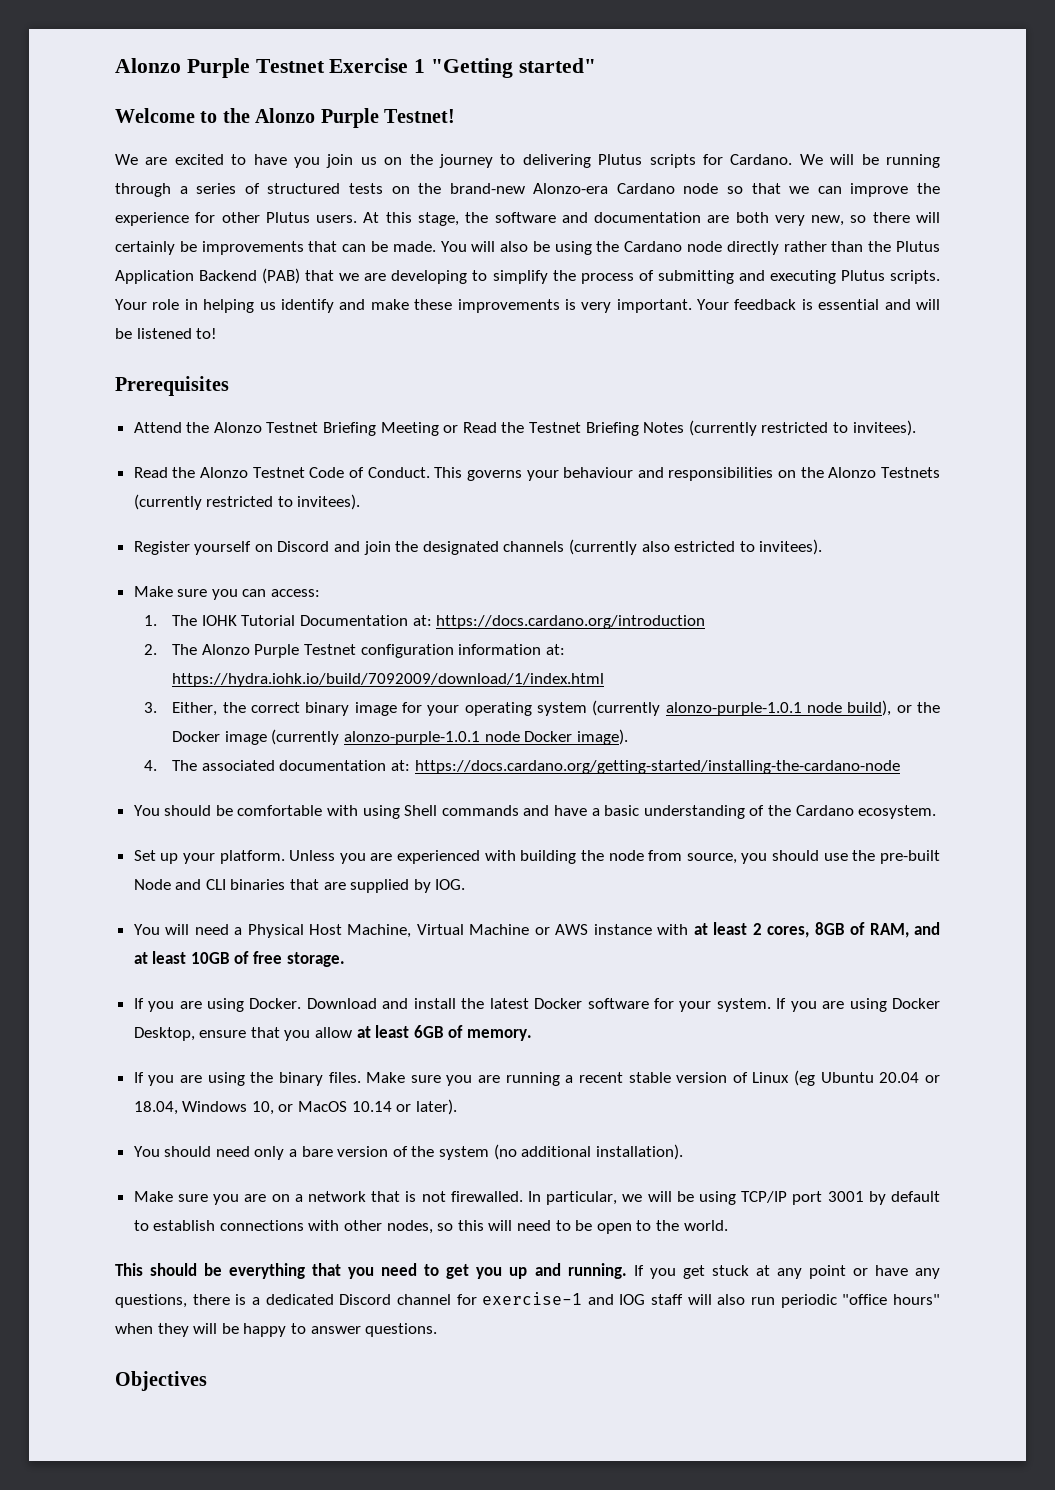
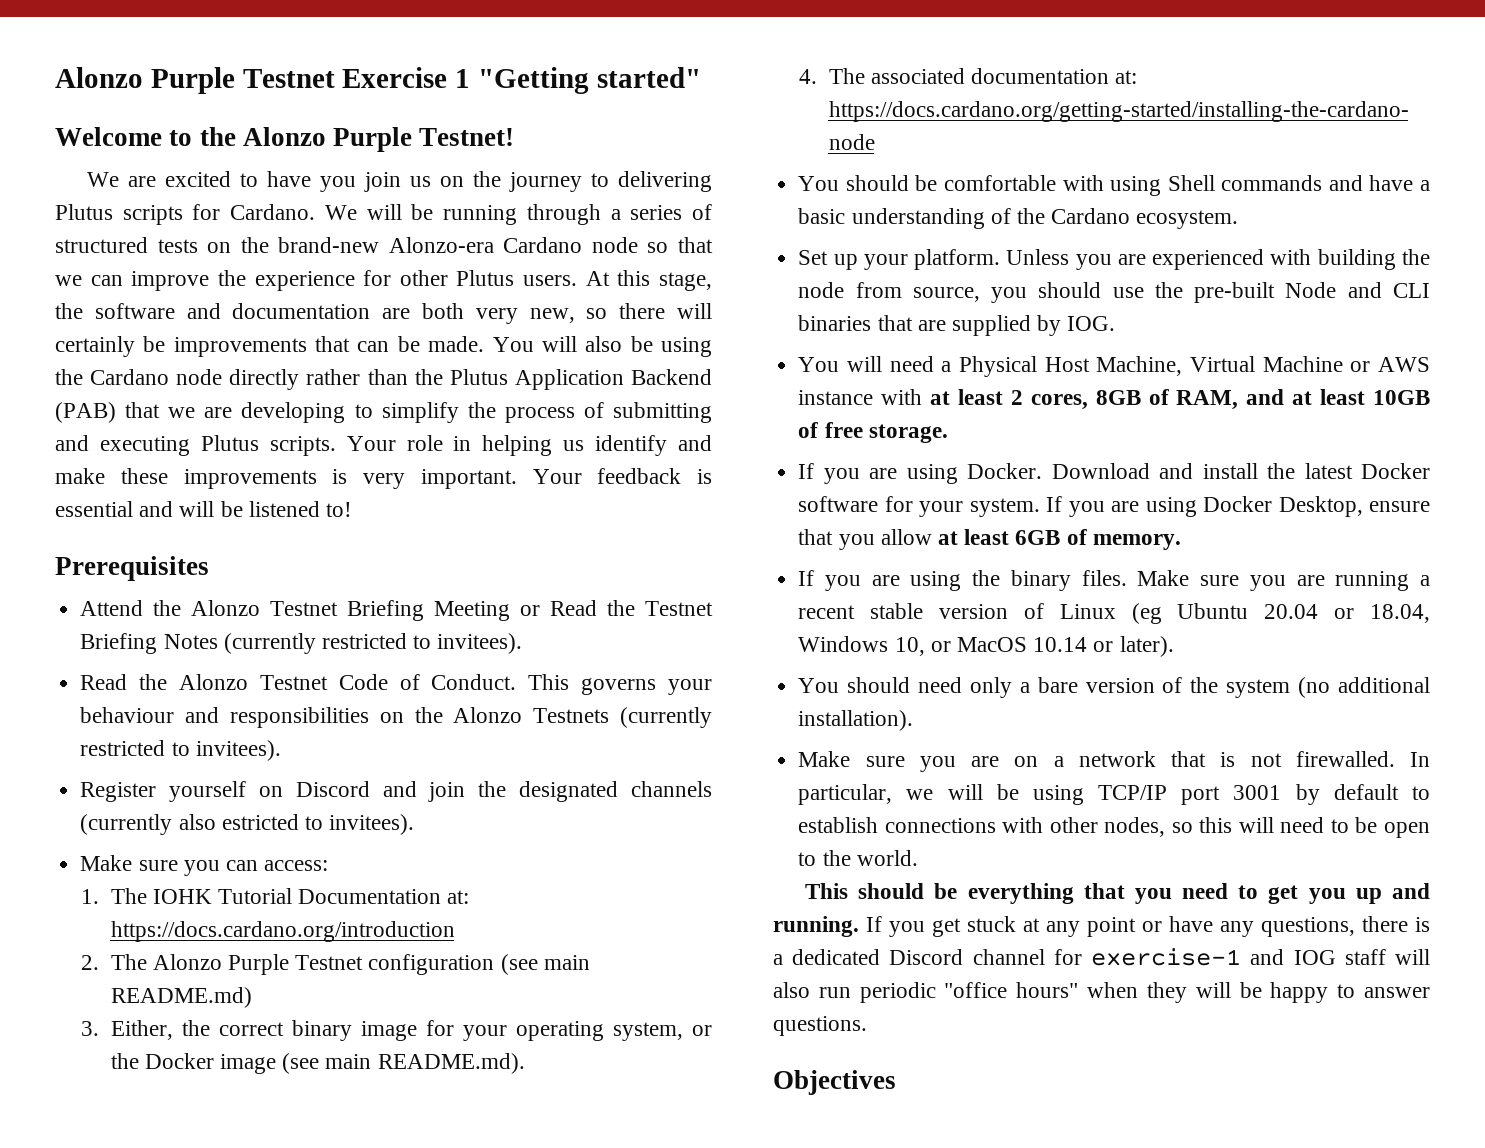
- 2. The Alonzo Purple Testnet configuration information at: https://hydra.iohk.io/build/7092009/download/1/index.html
+ 2. The Alonzo Purple Testnet configuration (see main README.md)
- 3. Either, the correct binary image for your operating system (currently alonzo-purple-1.0.1 node build), or the Docker image (currently alonzo-purple-1.0.1 node Docker image).
+ 3. Either, the correct binary image for your operating system, or the Docker image (see main README.md).

